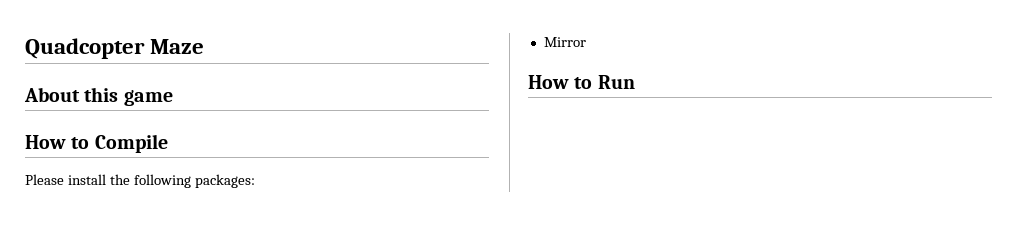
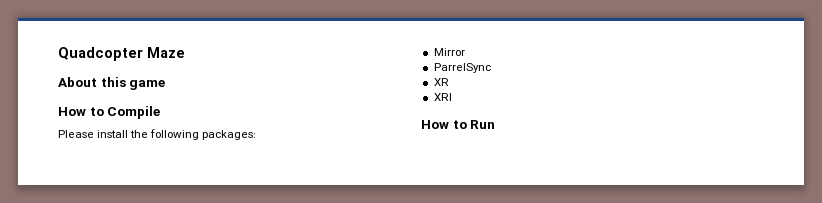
+ ParrelSync
+ XR
+ XRI

